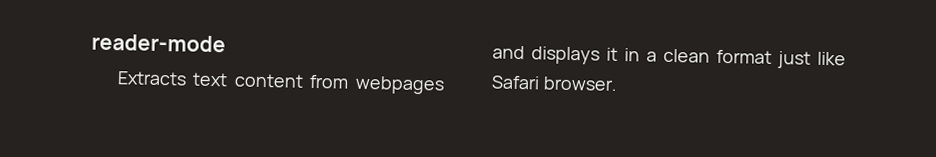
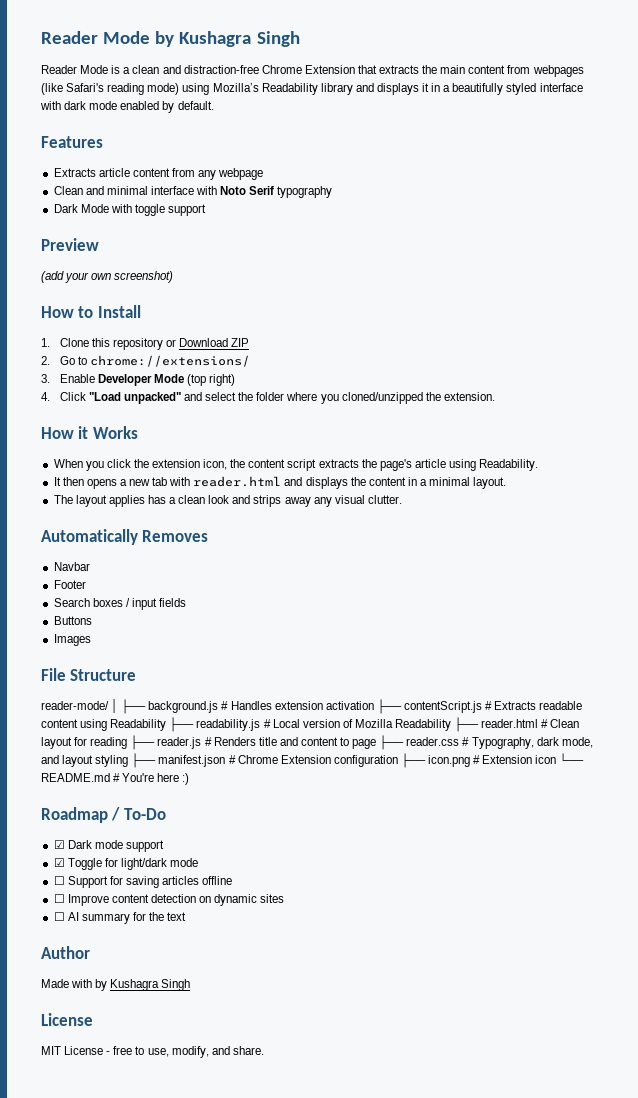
- reader-mode
- Extracts text content from webpages and displays it in a clean format just like Safari browser.
+ Reader Mode by Kushagra Singh
+ Reader Mode is a clean and distraction-free Chrome Extension that extracts the main content from webpages (like Safari's reading mode) using Mozilla’s Readability library and displays it in a beautifully styled interface with dark mode enabled by default.
+ Features
+ Extracts article content from any webpage
+ Clean and minimal interface with Noto Serif typography
+ Dark Mode with toggle support
+ Preview
+ (add your own screenshot)
+ How to Install
+ 1. Clone this repository or Download ZIP
+ 2. Go to chrome://extensions/
+ 3. Enable Developer Mode (top right)
+ 4. Click "Load unpacked" and select the folder where you cloned/unzipped the extension.
+ How it Works
+ When you click the extension icon, the content script extracts the page's article using Readability.
+ It then opens a new tab with reader.html and displays the content in a minimal layout.
+ The layout applies has a clean look and strips away any visual clutter.
+ Automatically Removes
+ Navbar
+ Footer
+ Search boxes / input fields
+ Buttons
+ Images
+ File Structure
+ reader-mode/ │ ├── background.js # Handles extension activation ├── contentScript.js # Extracts readable content using Readability ├── readability.js # Local version of Mozilla Readability ├── reader.html # Clean layout for reading ├── reader.js # Renders title and content to page ├── reader.css # Typography, dark mode, and layout styling ├── manifest.json # Chrome Extension configuration ├── icon.png # Extension icon └── README.md # You're here :)
+ Roadmap / To-Do
+ ☑ Dark mode support
+ ☑ Toggle for light/dark mode
+ ☐ Support for saving articles offline
+ ☐ Improve content detection on dynamic sites
+ ☐ AI summary for the text
+ Author
+ Made with by Kushagra Singh
+ License
+ MIT License - free to use, modify, and share.

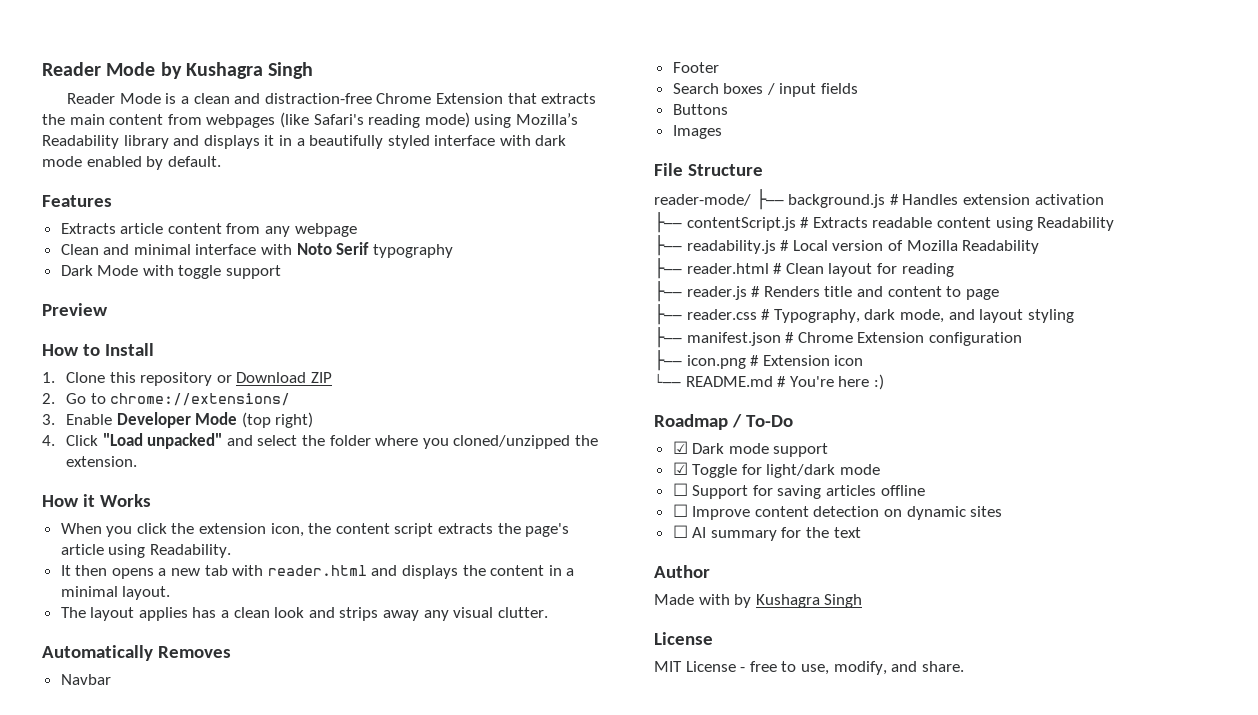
- (add your own screenshot)
- reader-mode/ │ ├── background.js # Handles extension activation ├── contentScript.js # Extracts readable content using Readability ├── readability.js # Local version of Mozilla Readability ├── reader.html # Clean layout for reading ├── reader.js # Renders title and content to page ├── reader.css # Typography, dark mode, and layout styling ├── manifest.json # Chrome Extension configuration ├── icon.png # Extension icon └── README.md # You're here :)
+ reader-mode/ ├── background.js # Handles extension activation
+ ├── contentScript.js # Extracts readable content using Readability
+ ├── readability.js # Local version of Mozilla Readability
+ ├── reader.html # Clean layout for reading
+ ├── reader.js # Renders title and content to page
+ ├── reader.css # Typography, dark mode, and layout styling
+ ├── manifest.json # Chrome Extension configuration
+ ├── icon.png # Extension icon
+ └── README.md # You're here :)

